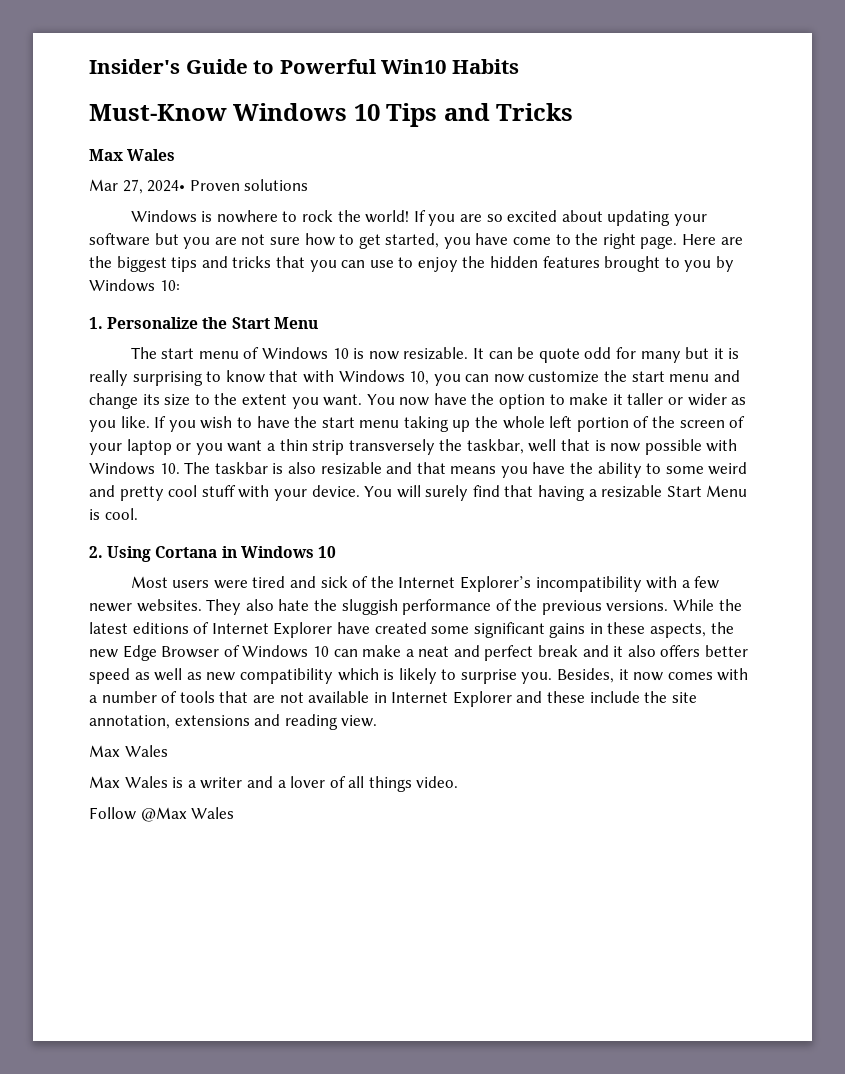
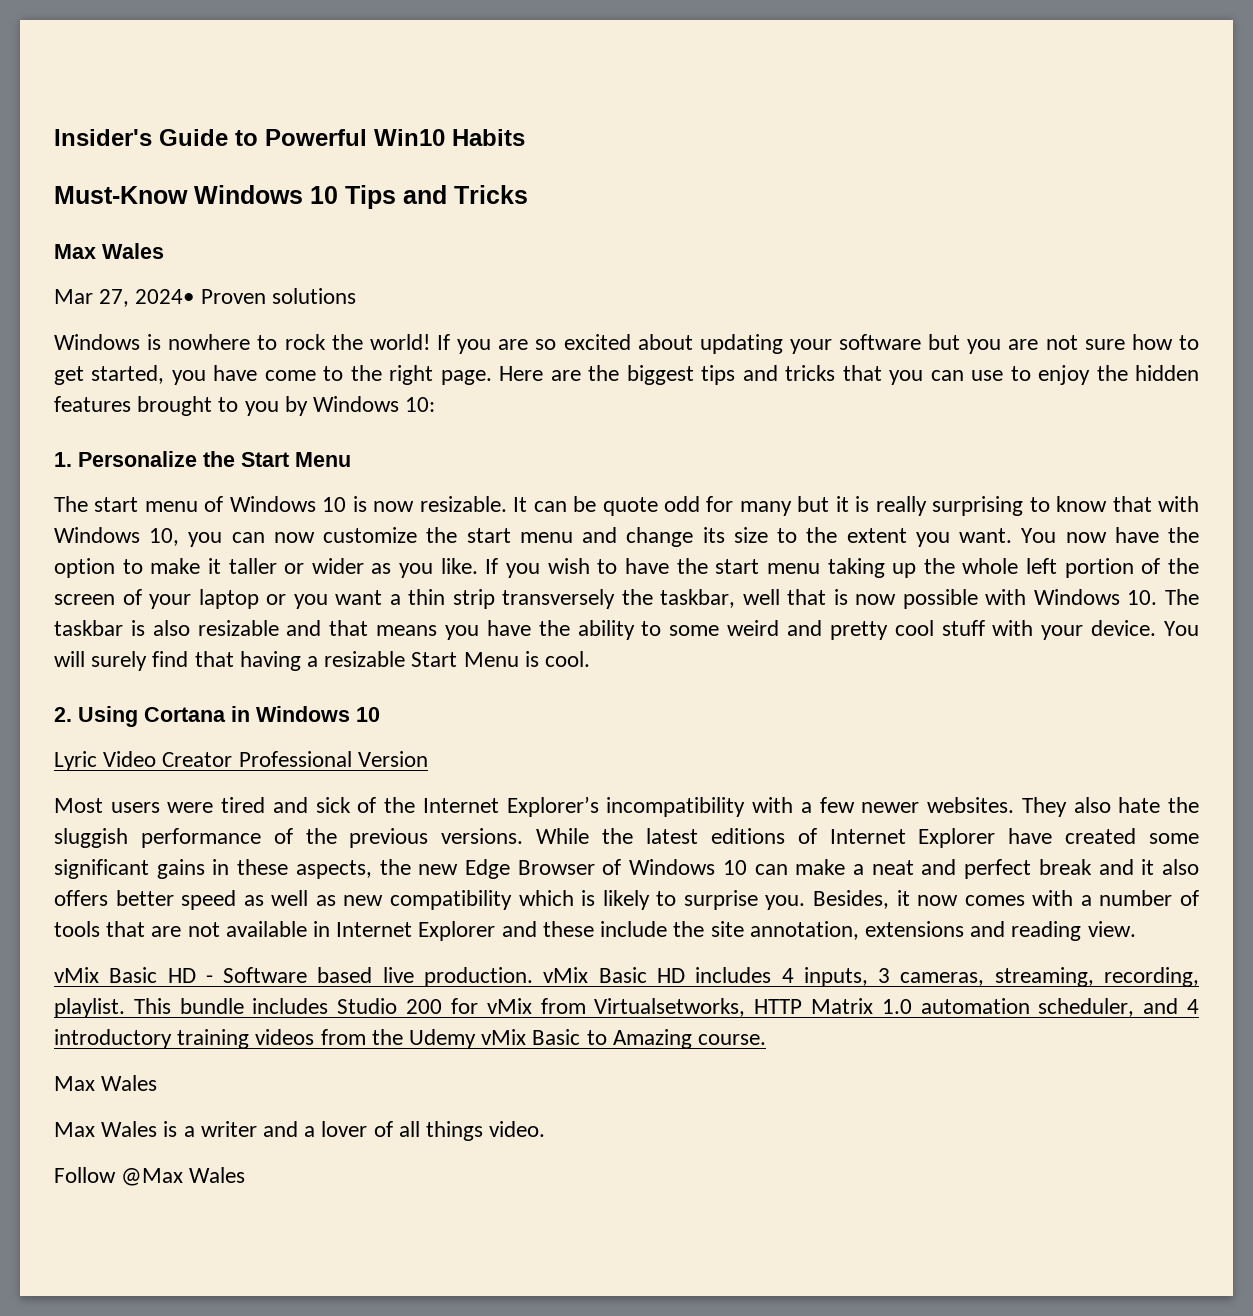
+ Lyric Video Creator Professional Version
+ vMix Basic HD - Software based live production. vMix Basic HD includes 4 inputs, 3 cameras, streaming, recording, playlist. This bundle includes Studio 200 for vMix from Virtualsetworks, HTTP Matrix 1.0 automation scheduler, and 4 introductory training videos from the Udemy vMix Basic to Amazing course.

